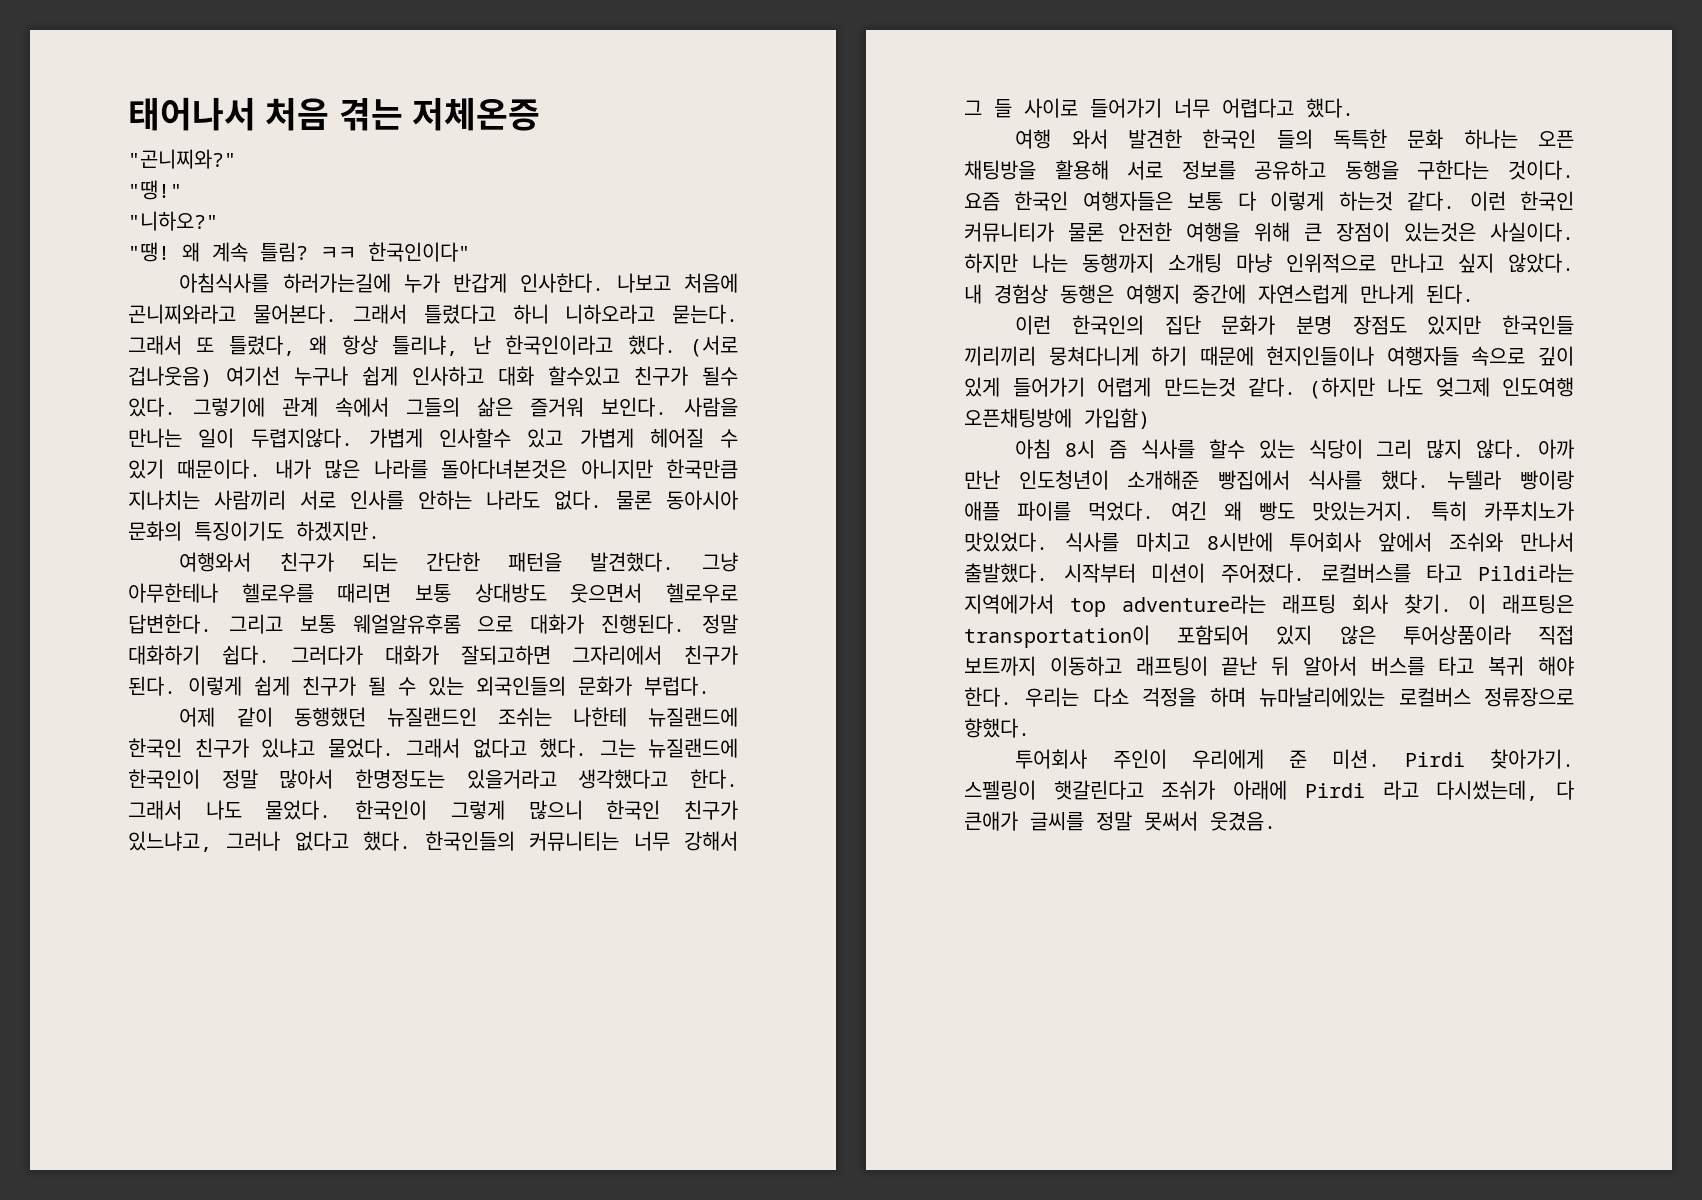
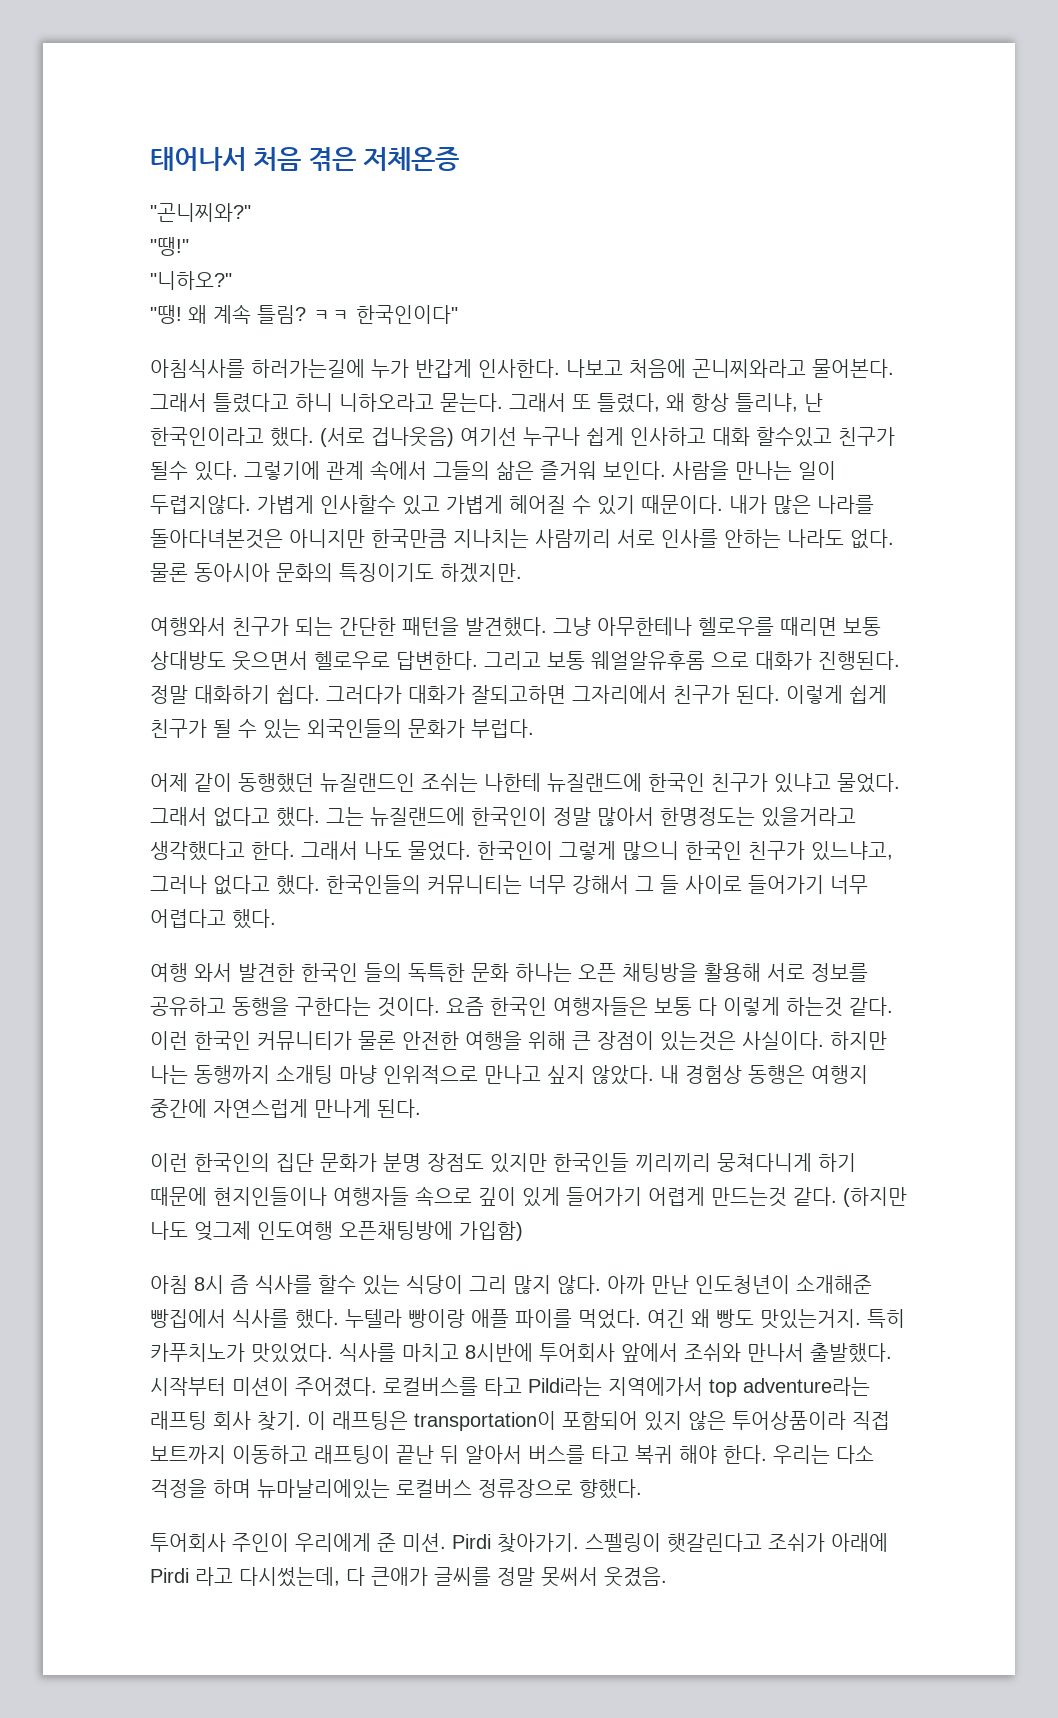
- 태어나서 처음 겪는 저체온증
+ 태어나서 처음 겪은 저체온증

